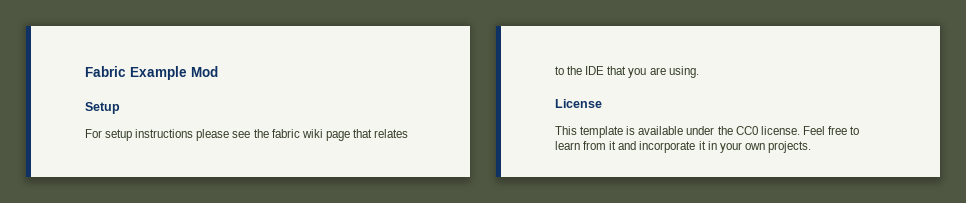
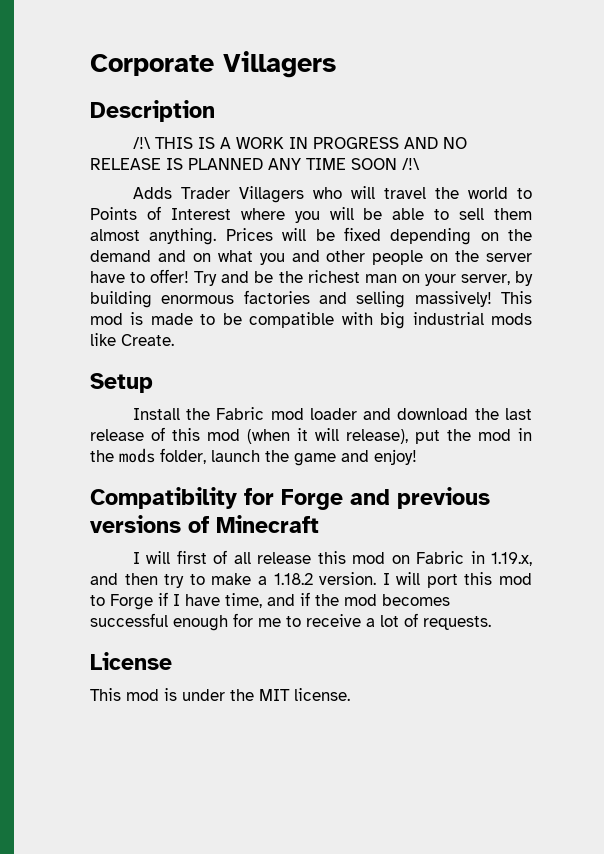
- Fabric Example Mod
+ Corporate Villagers
+ Description
+ /!\ THIS IS A WORK IN PROGRESS AND NO RELEASE IS PLANNED ANY TIME SOON /!\
+ Adds Trader Villagers who will travel the world to Points of Interest where you will be able to sell them almost anything. Prices will be fixed depending on the demand and on what you and other people on the server have to offer! Try and be the richest man on your server, by building enormous factories and selling massively! This mod is made to be compatible with big industrial mods like Create.
  Setup
- For setup instructions please see the fabric wiki page that relates to the IDE that you are using.
+ Install the Fabric mod loader and download the last release of this mod (when it will release), put the mod in the mods folder, launch the game and enjoy!
+ Compatibility for Forge and previous versions of Minecraft
+ I will first of all release this mod on Fabric in 1.19.x, and then try to make a 1.18.2 version. I will port this mod to Forge if I have time, and if the mod becomes successful enough for me to receive a lot of requests.
  License
- This template is available under the CC0 license. Feel free to learn from it and incorporate it in your own projects.
+ This mod is under the MIT license.

